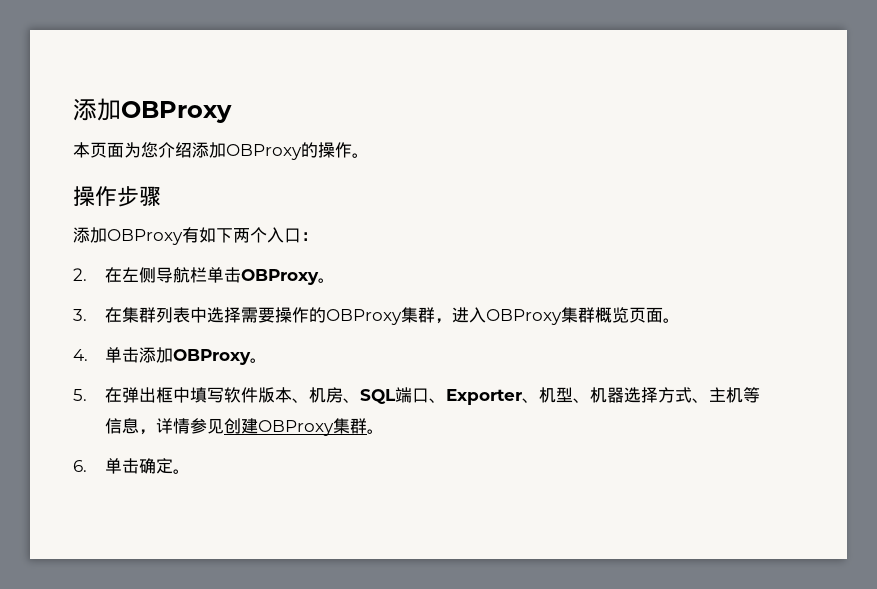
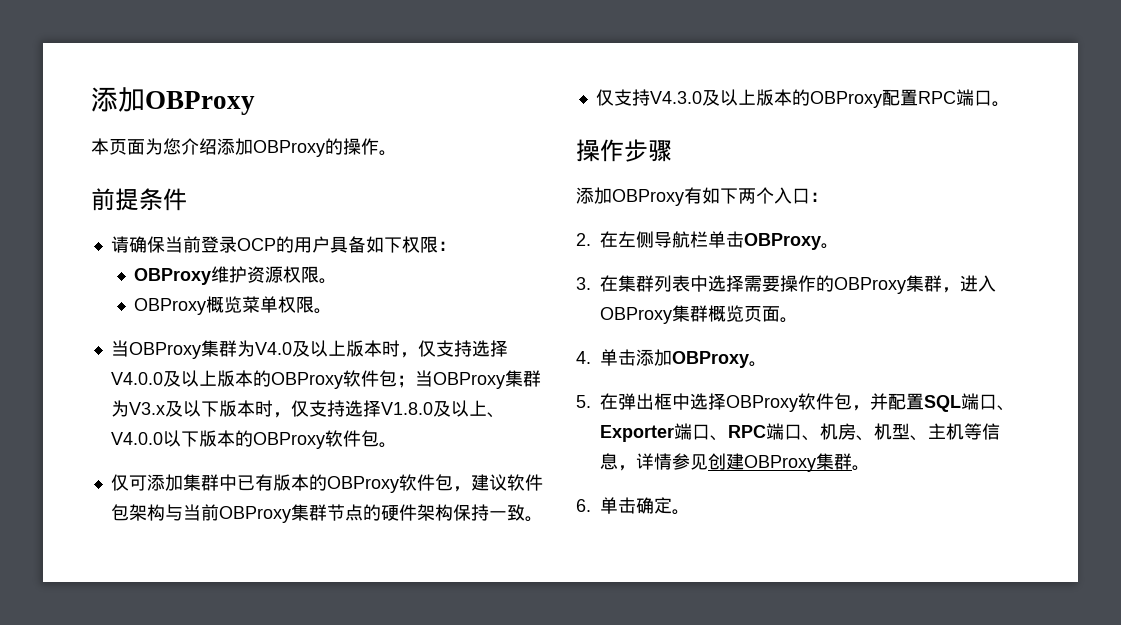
+ 前提条件
+ 请确保当前登录OCP的用户具备如下权限：
+ OBProxy维护资源权限。
+ OBProxy概览菜单权限。
+ 当OBProxy集群为V4.0及以上版本时，仅支持选择V4.0.0及以上版本的OBProxy软件包；当OBProxy集群为V3.x及以下版本时，仅支持选择V1.8.0及以上、V4.0.0以下版本的OBProxy软件包。
+ 仅可添加集群中已有版本的OBProxy软件包，建议软件包架构与当前OBProxy集群节点的硬件架构保持一致。
+ 仅支持V4.3.0及以上版本的OBProxy配置RPC端口。
- 5.在弹出框中填写软件版本、机房、SQL端口、Exporter、机型、机器选择方式、主机等信息，详情参见创建OBProxy集群。
+ 5.在弹出框中选择OBProxy软件包，并配置SQL端口、Exporter端口、RPC端口、机房、机型、主机等信息，详情参见创建OBProxy集群。

